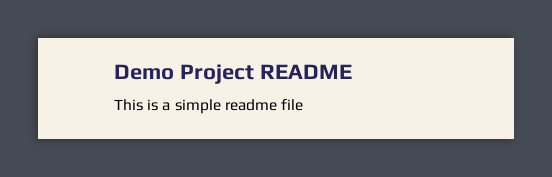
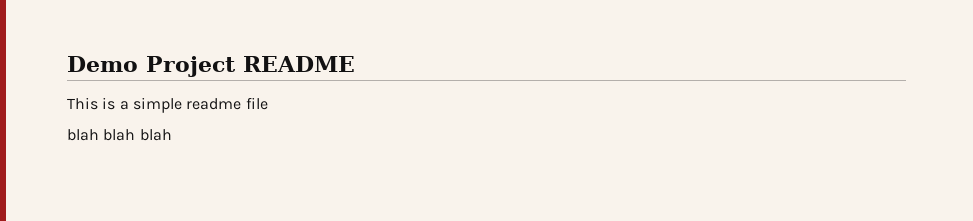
+ blah blah blah

